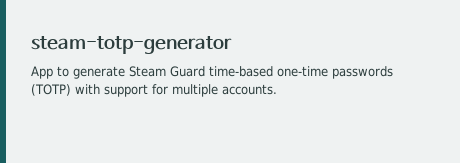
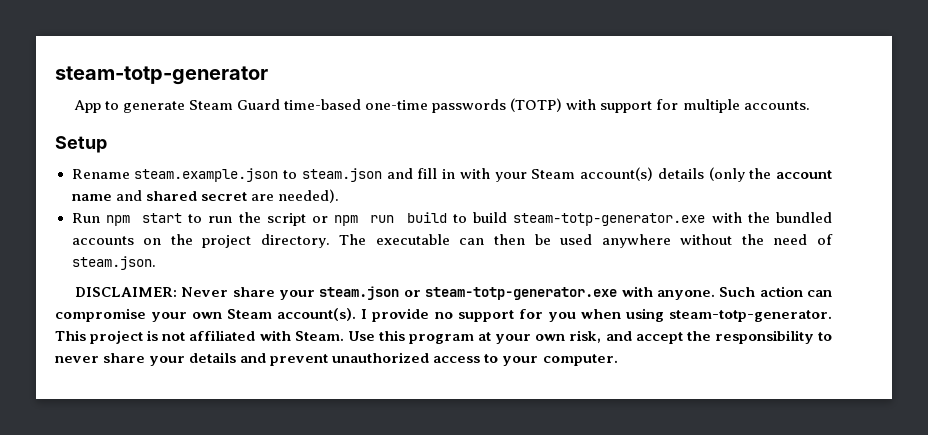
+ Setup
+ Rename steam.example.json to steam.json and fill in with your Steam account(s) details (only the account name and shared secret are needed).
+ Run npm start to run the script or npm run build to build steam-totp-generator.exe with the bundled accounts on the project directory. The executable can then be used anywhere without the need of steam.json.
+ DISCLAIMER: Never share your steam.json or steam-totp-generator.exe with anyone. Such action can compromise your own Steam account(s). I provide no support for you when using steam-totp-generator. This project is not affiliated with Steam. Use this program at your own risk, and accept the responsibility to never share your details and prevent unauthorized access to your computer.

